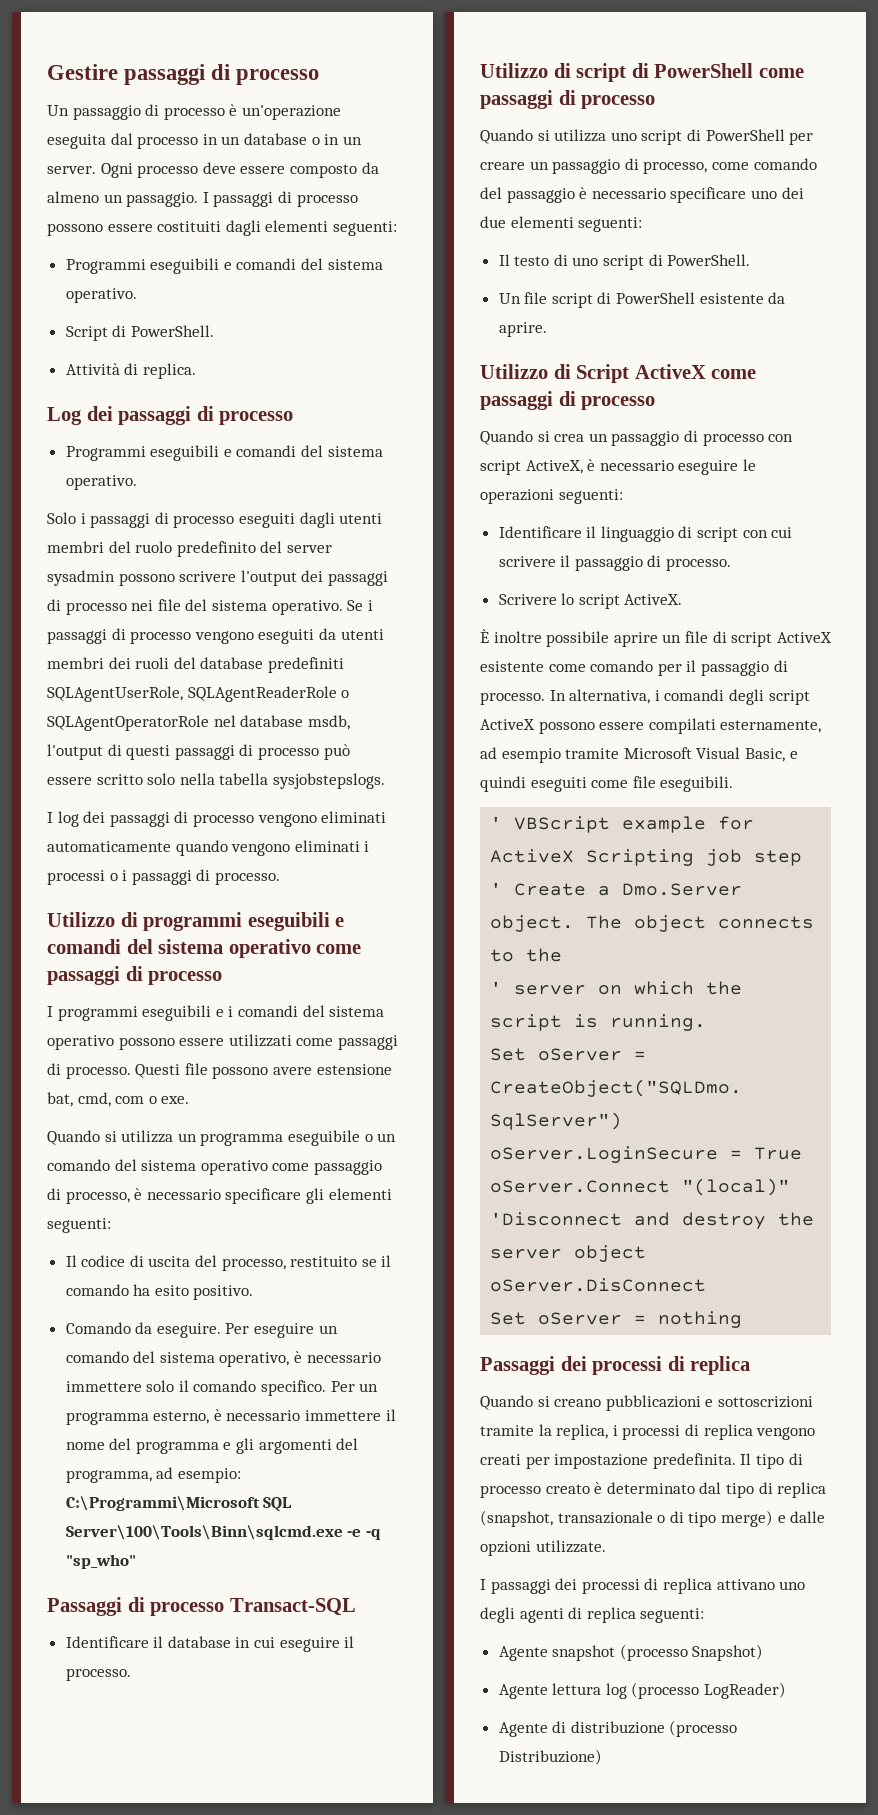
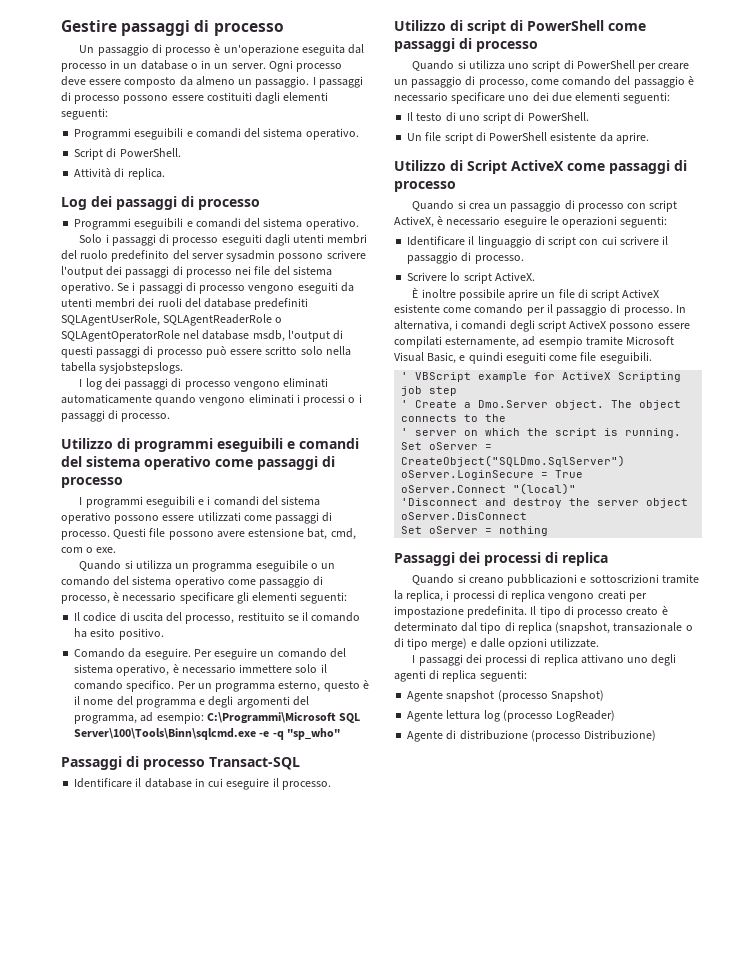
- Per un programma esterno, è necessario immettere il nome del programma e gli argomenti del programma, ad esempio: C:\Programmi\Microsoft SQL Server\100\Tools\Binn\sqlcmd.exe -e -q "sp_who"
+ Per un programma esterno, questo è il nome del programma e degli argomenti del programma, ad esempio: C:\Programmi\Microsoft SQL Server\100\Tools\Binn\sqlcmd.exe -e -q "sp_who"

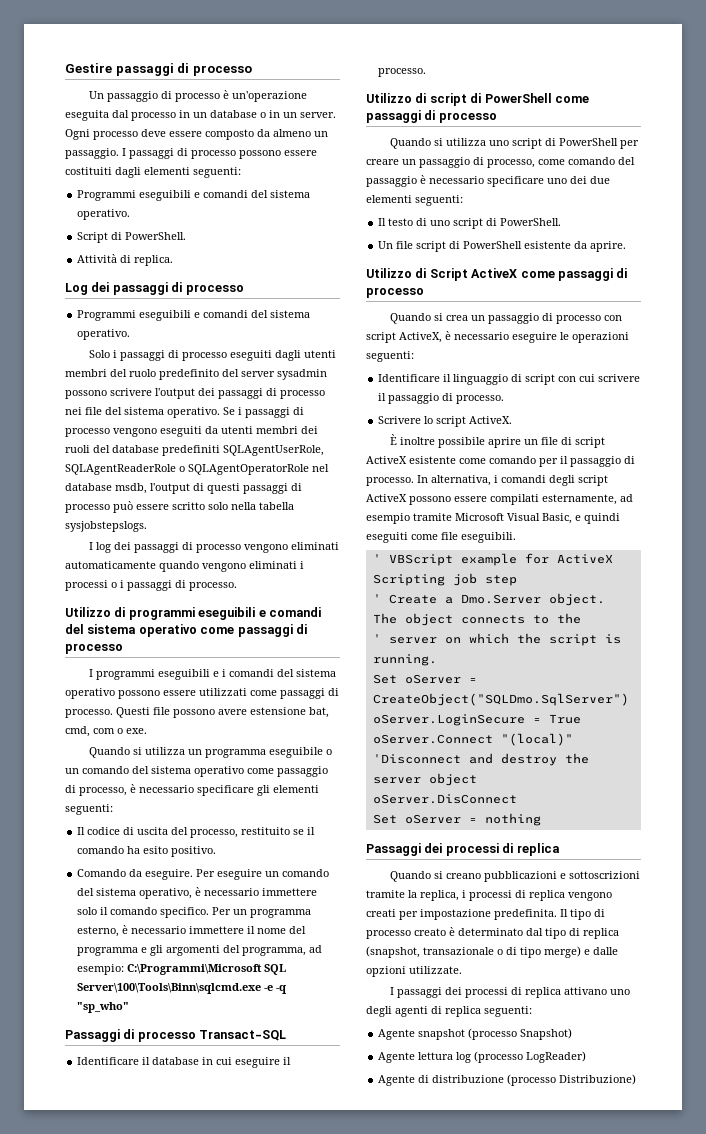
- Per un programma esterno, questo è il nome del programma e degli argomenti del programma, ad esempio: C:\Programmi\Microsoft SQL Server\100\Tools\Binn\sqlcmd.exe -e -q "sp_who"
+ Per un programma esterno, è necessario immettere il nome del programma e gli argomenti del programma, ad esempio: C:\Programmi\Microsoft SQL Server\100\Tools\Binn\sqlcmd.exe -e -q "sp_who"

